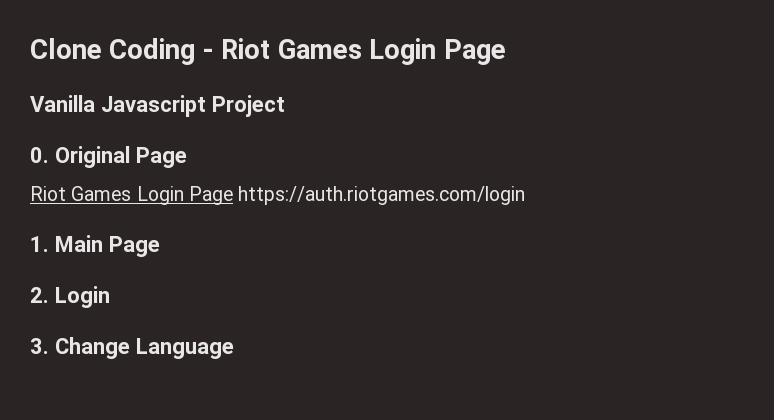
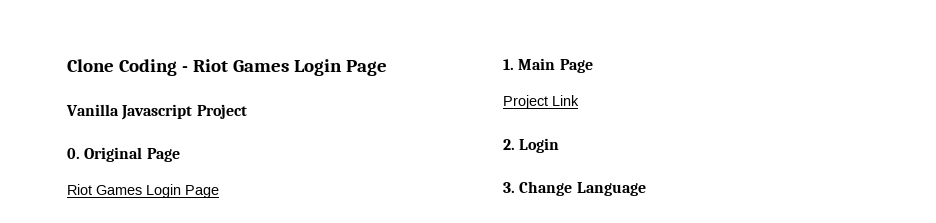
  0. Original Page
- Riot Games Login Page https://auth.riotgames.com/login
+ Riot Games Login Page
+ Project Link

